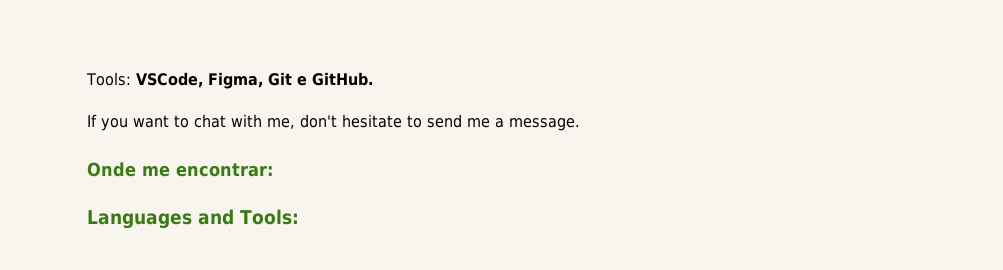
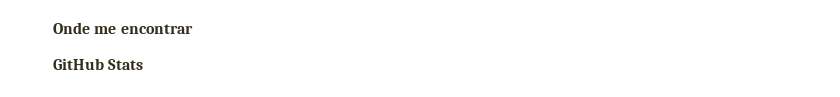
- Tools: VSCode, Figma, Git e GitHub.
- If you want to chat with me, don't hesitate to send me a message.
- Onde me encontrar:
- Languages and Tools:
+ Onde me encontrar
+ GitHub Stats

